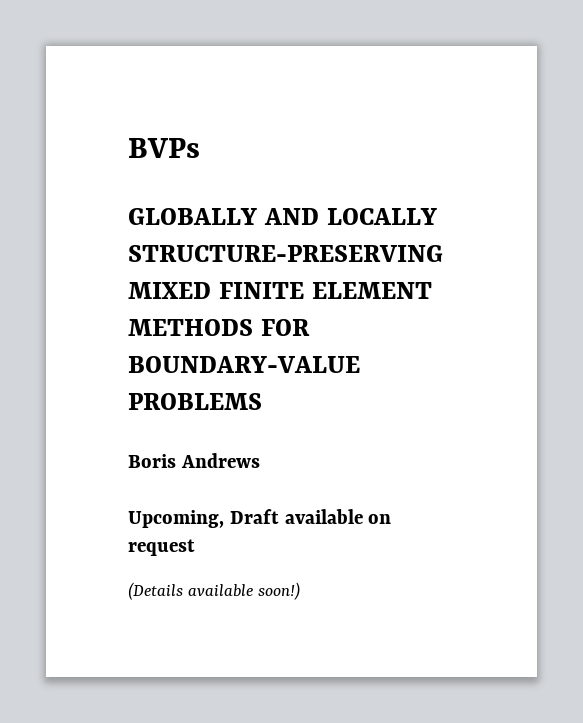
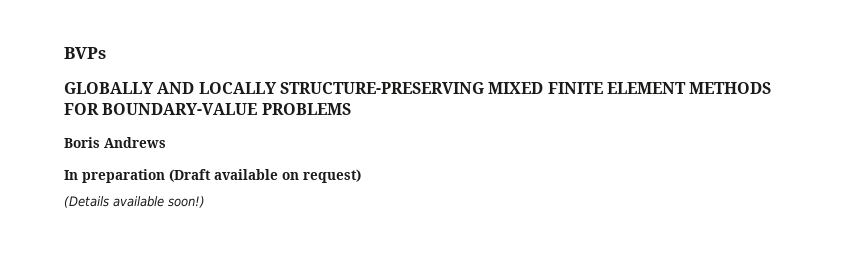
- Upcoming, Draft available on request
+ In preparation (Draft available on request)

